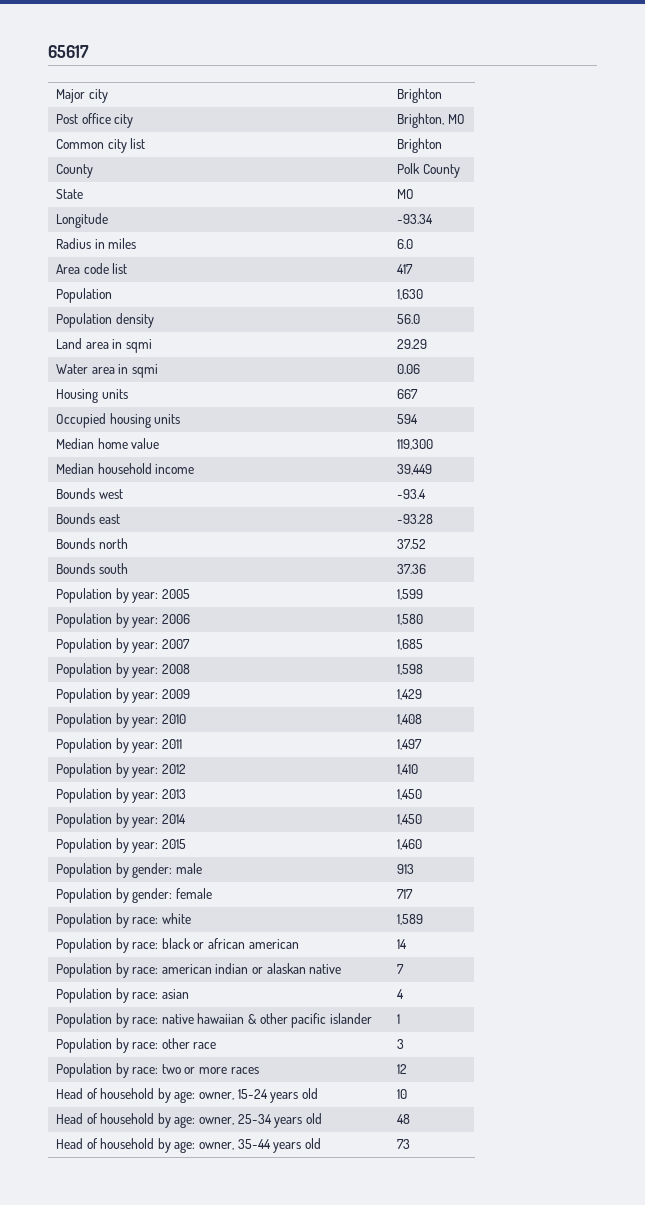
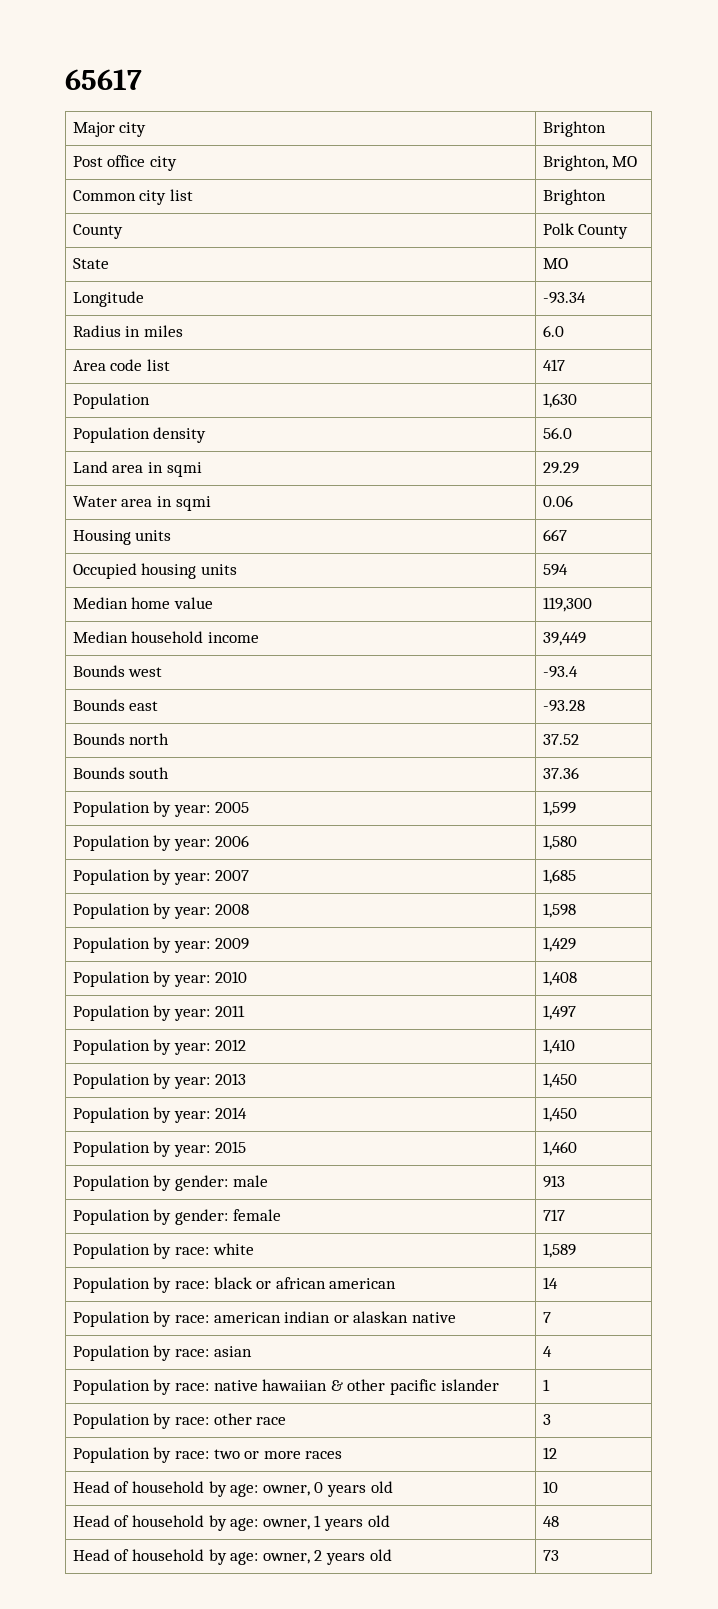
- Head of household by age: owner, 15-24 years old | 10
+ Head of household by age: owner, 0 years old | 10
- Head of household by age: owner, 25-34 years old | 48
+ Head of household by age: owner, 1 years old | 48
- Head of household by age: owner, 35-44 years old | 73
+ Head of household by age: owner, 2 years old | 73

